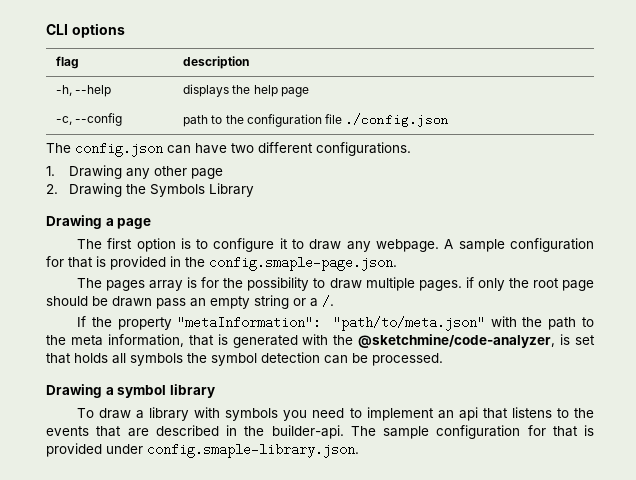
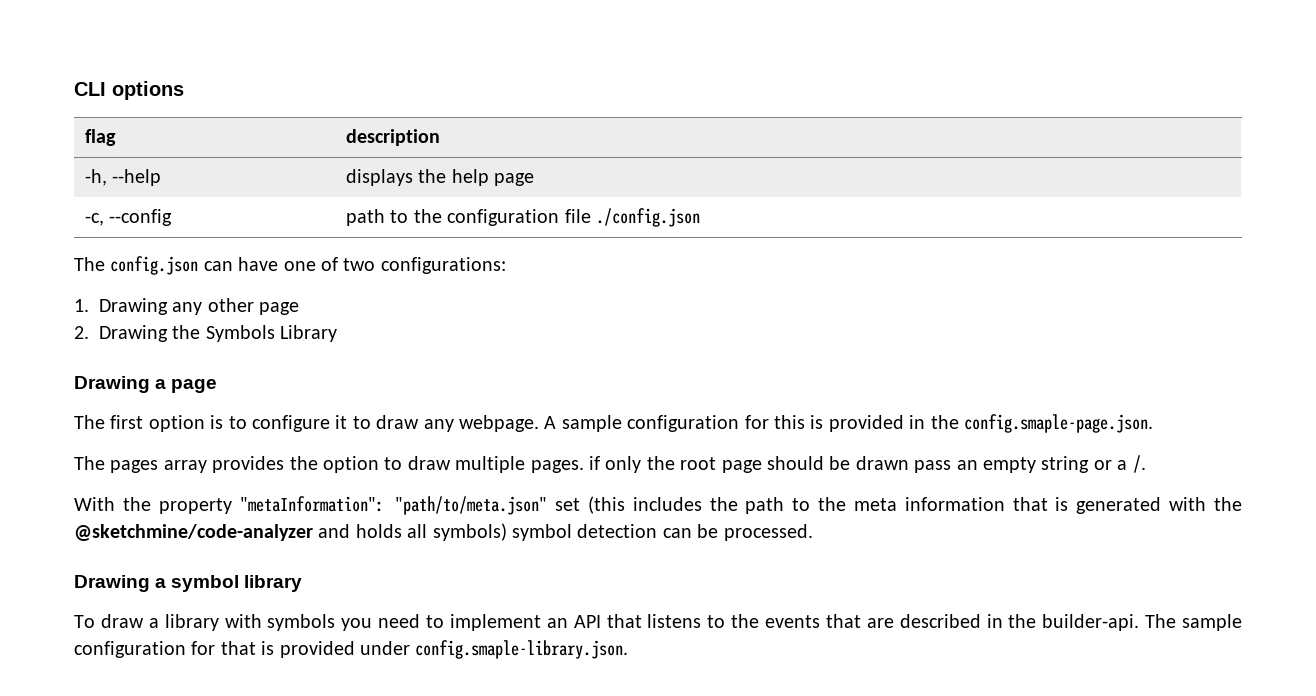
- The config.json can have two different configurations.
+ The config.json can have one of two configurations:
- A sample configuration for that is provided in the config.smaple-page.json.
+ A sample configuration for this is provided in the config.smaple-page.json.
- The pages array is for the possibility to draw multiple pages. if only the root page should be drawn pass an empty string or a /.
+ The pages array provides the option to draw multiple pages. if only the root page should be drawn pass an empty string or a /.
- If the property "metaInformation": "path/to/meta.json" with the path to the meta information, that is generated with the @sketchmine/code-analyzer, is set that holds all symbols the symbol detection can be processed.
+ With the property "metaInformation": "path/to/meta.json" set (this includes the path to the meta information that is generated with the @sketchmine/code-analyzer and holds all symbols) symbol detection can be processed.
- To draw a library with symbols you need to implement an api that listens to the events that are described in the builder-api.
+ To draw a library with symbols you need to implement an API that listens to the events that are described in the builder-api.

